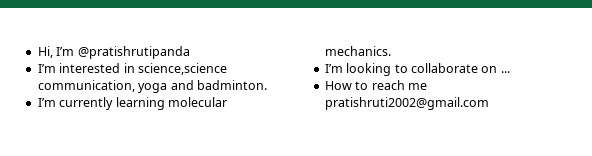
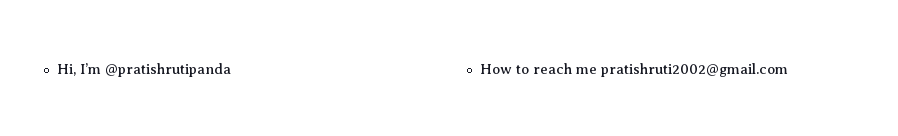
- I’m interested in science,science communication, yoga and badminton.
- I’m currently learning molecular mechanics.
- I’m looking to collaborate on ...

